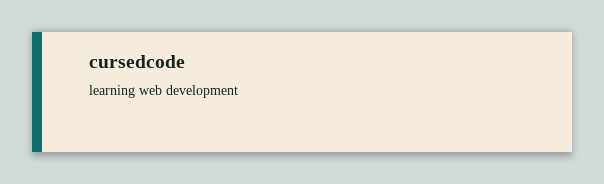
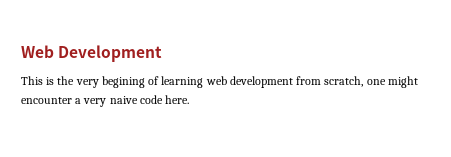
- cursedcode
- learning web development
+ Web Development
+ This is the very begining of learning web development from scratch, one might encounter a very naive code here.

